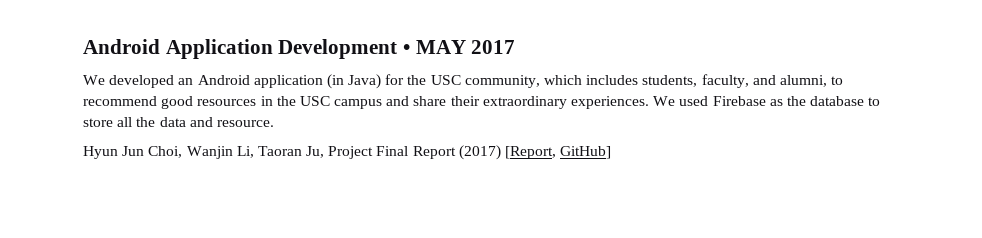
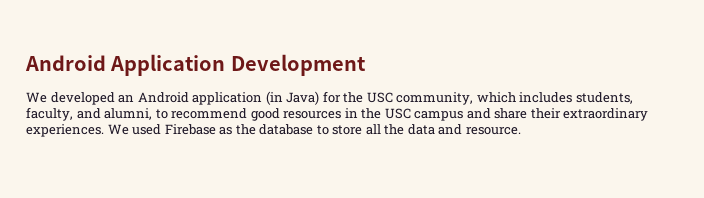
- Android Application Development • MAY 2017
+ Android Application Development
- Hyun Jun Choi, Wanjin Li, Taoran Ju, Project Final Report (2017) [Report, GitHub]

